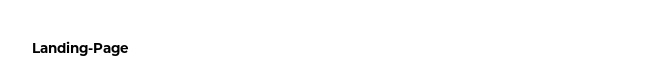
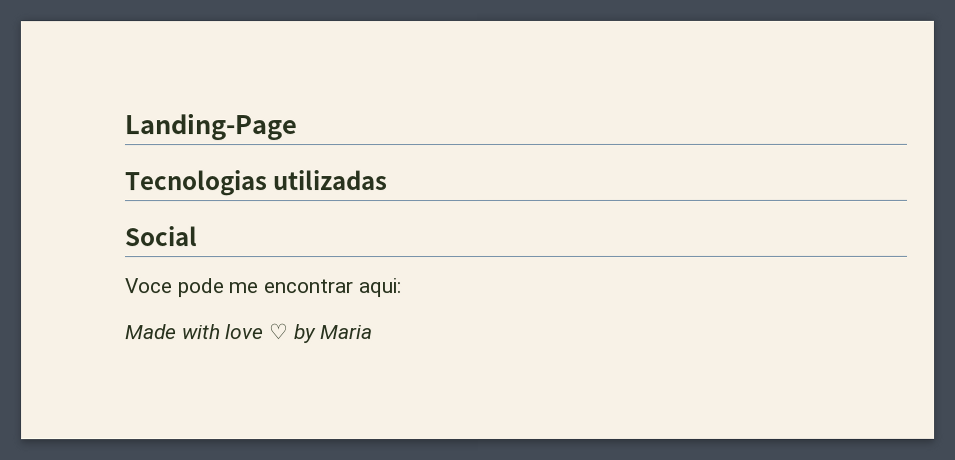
+ Tecnologias utilizadas
+ Social
+ Voce pode me encontrar aqui:
+ Made with love ♡ by Maria

